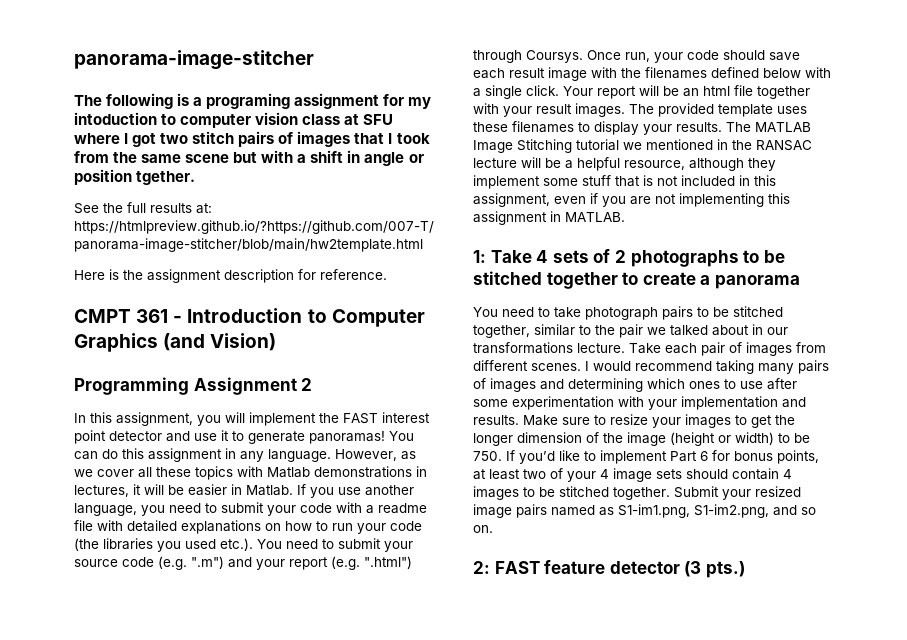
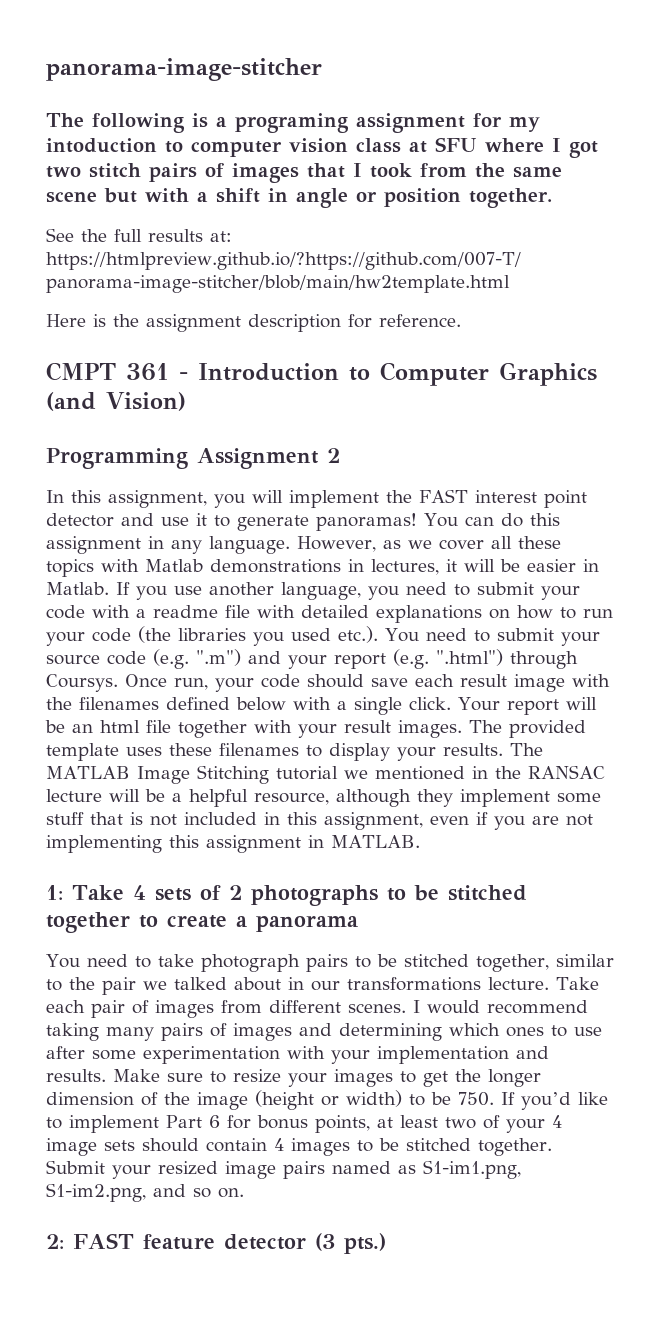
- The following is a programing assignment for my intoduction to computer vision class at SFU where I got two stitch pairs of images that I took from the same scene but with a shift in angle or position tgether.
+ The following is a programing assignment for my intoduction to computer vision class at SFU where I got two stitch pairs of images that I took from the same scene but with a shift in angle or position together.

